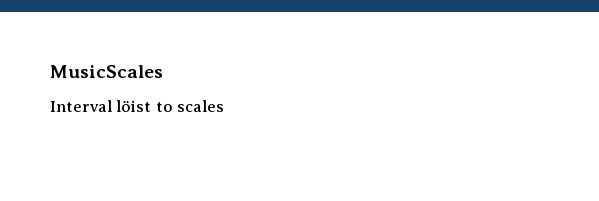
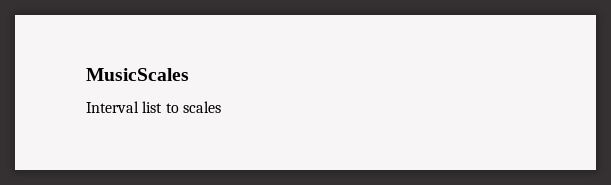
- Interval löist to scales
+ Interval list to scales

